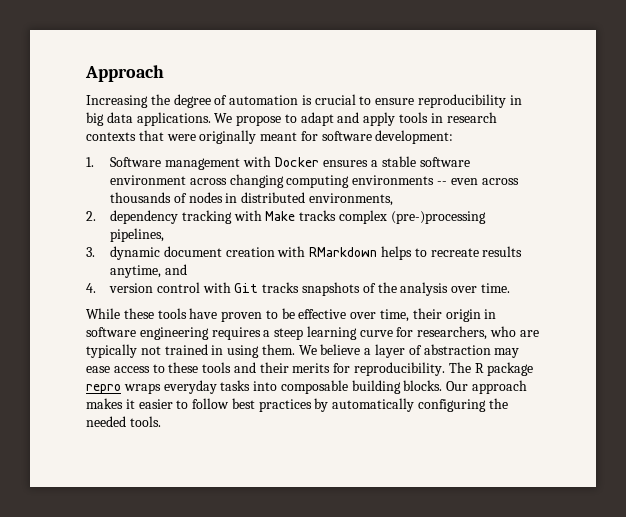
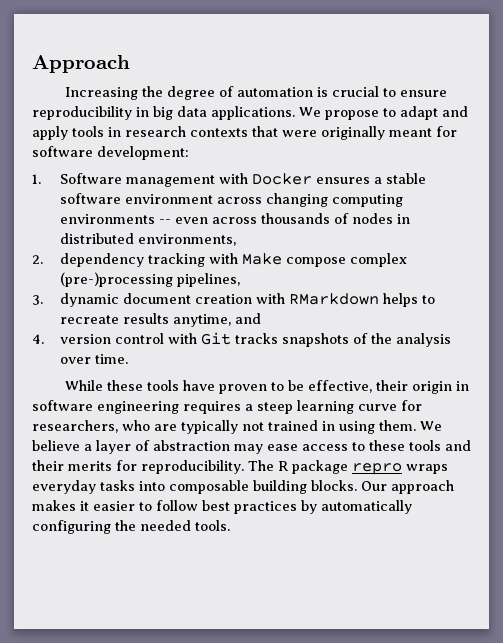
- 2. dependency tracking with Make tracks complex (pre-)processing pipelines,
+ 2. dependency tracking with Make compose complex (pre-)processing pipelines,
- While these tools have proven to be effective over time, their origin in software engineering requires a steep learning curve for researchers, who are typically not trained in using them.
+ While these tools have proven to be effective, their origin in software engineering requires a steep learning curve for researchers, who are typically not trained in using them.

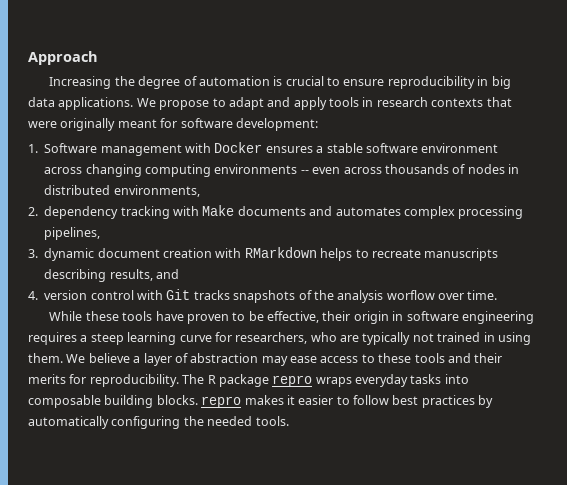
- 2. dependency tracking with Make compose complex (pre-)processing pipelines,
+ 2. dependency tracking with Make documents and automates complex processing pipelines,
- 3. dynamic document creation with RMarkdown helps to recreate results anytime, and
+ 3. dynamic document creation with RMarkdown helps to recreate manuscripts describing results, and
- 4. version control with Git tracks snapshots of the analysis over time.
+ 4. version control with Git tracks snapshots of the analysis worflow over time.
- The R package repro wraps everyday tasks into composable building blocks. Our approach makes it easier to follow best practices by automatically configuring the needed tools.
+ The R package repro wraps everyday tasks into composable building blocks. repro makes it easier to follow best practices by automatically configuring the needed tools.

